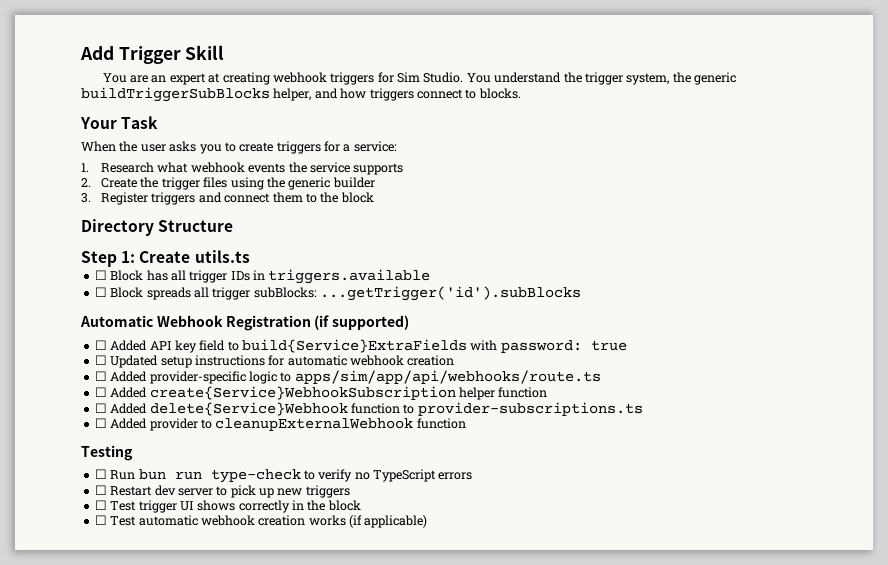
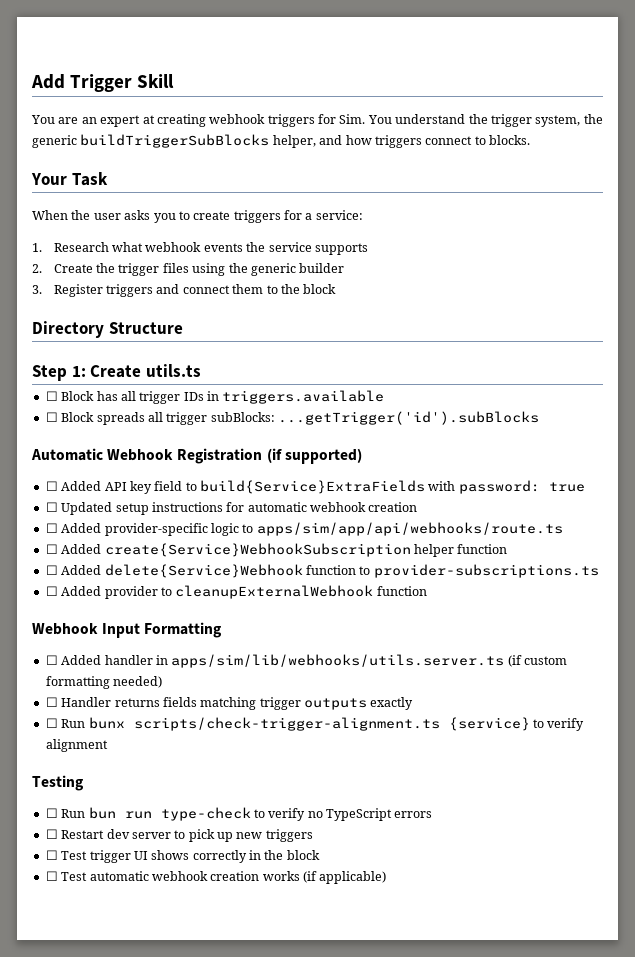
- You are an expert at creating webhook triggers for Sim Studio. You understand the trigger system, the generic buildTriggerSubBlocks helper, and how triggers connect to blocks.
+ You are an expert at creating webhook triggers for Sim. You understand the trigger system, the generic buildTriggerSubBlocks helper, and how triggers connect to blocks.
+ Webhook Input Formatting
+ ☐ Added handler in apps/sim/lib/webhooks/utils.server.ts (if custom formatting needed)
+ ☐ Handler returns fields matching trigger outputs exactly
+ ☐ Run bunx scripts/check-trigger-alignment.ts {service} to verify alignment

